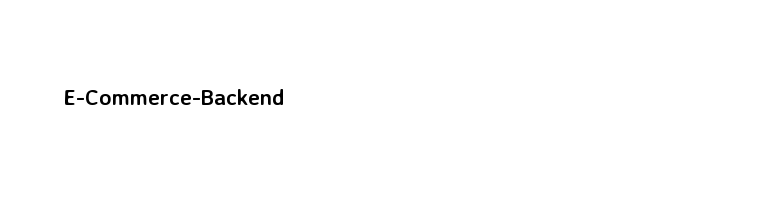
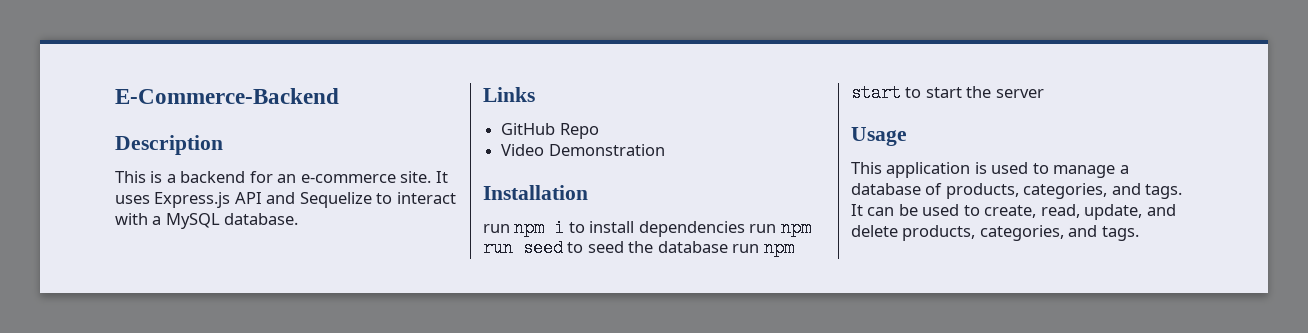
+ Description
+ This is a backend for an e-commerce site. It uses Express.js API and Sequelize to interact with a MySQL database.
+ Links
+ GitHub Repo
+ Video Demonstration
+ Installation
+ run npm i to install dependencies run npm run seed to seed the database run npm start to start the server
+ Usage
+ This application is used to manage a database of products, categories, and tags. It can be used to create, read, update, and delete products, categories, and tags.

